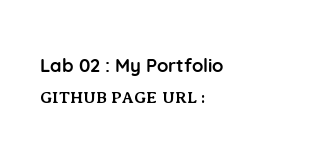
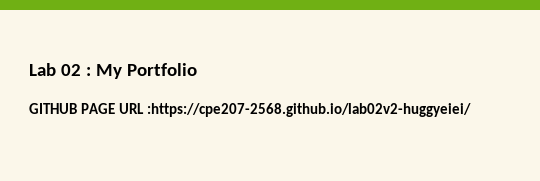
- GITHUB PAGE URL :
+ GITHUB PAGE URL :https://cpe207-2568.github.io/lab02v2-huggyeiei/

